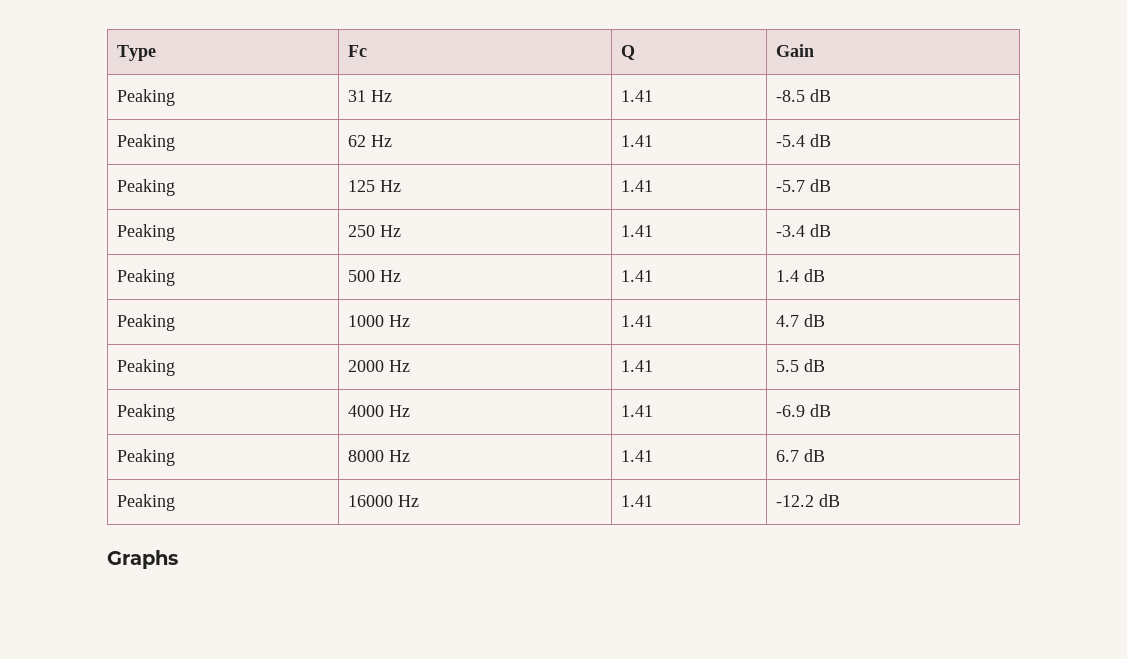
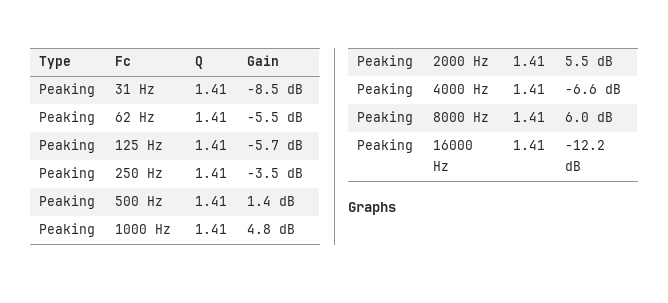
- Peaking | 62 Hz | 1.41 | -5.4 dB
+ Peaking | 62 Hz | 1.41 | -5.5 dB
- Peaking | 250 Hz | 1.41 | -3.4 dB
+ Peaking | 250 Hz | 1.41 | -3.5 dB
- Peaking | 1000 Hz | 1.41 | 4.7 dB
+ Peaking | 1000 Hz | 1.41 | 4.8 dB
- Peaking | 4000 Hz | 1.41 | -6.9 dB
+ Peaking | 4000 Hz | 1.41 | -6.6 dB
- Peaking | 8000 Hz | 1.41 | 6.7 dB
+ Peaking | 8000 Hz | 1.41 | 6.0 dB

